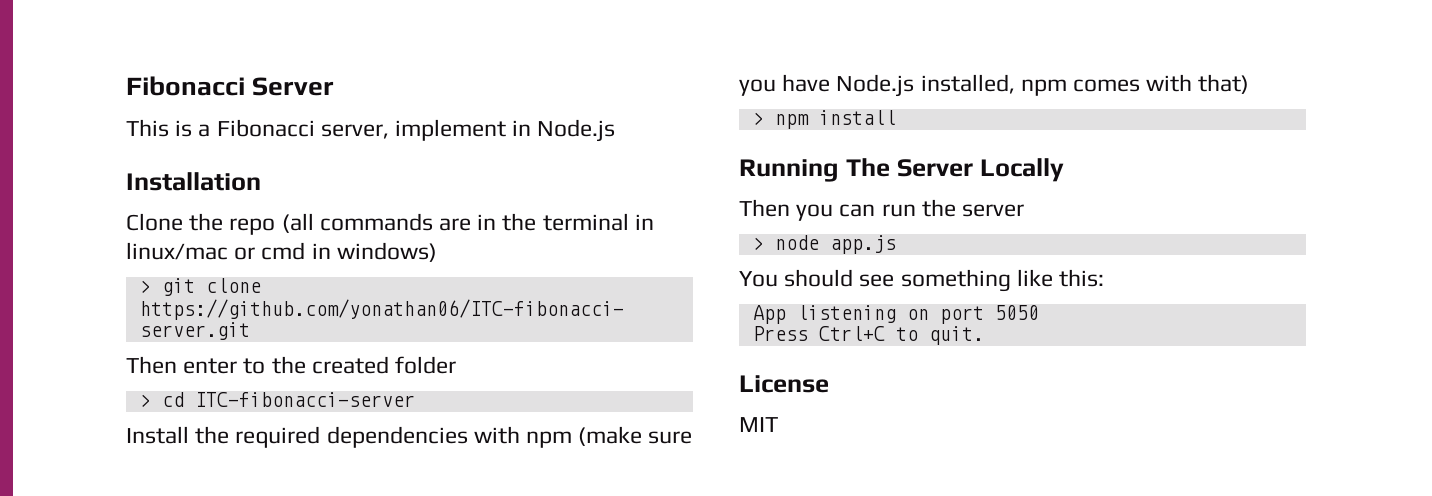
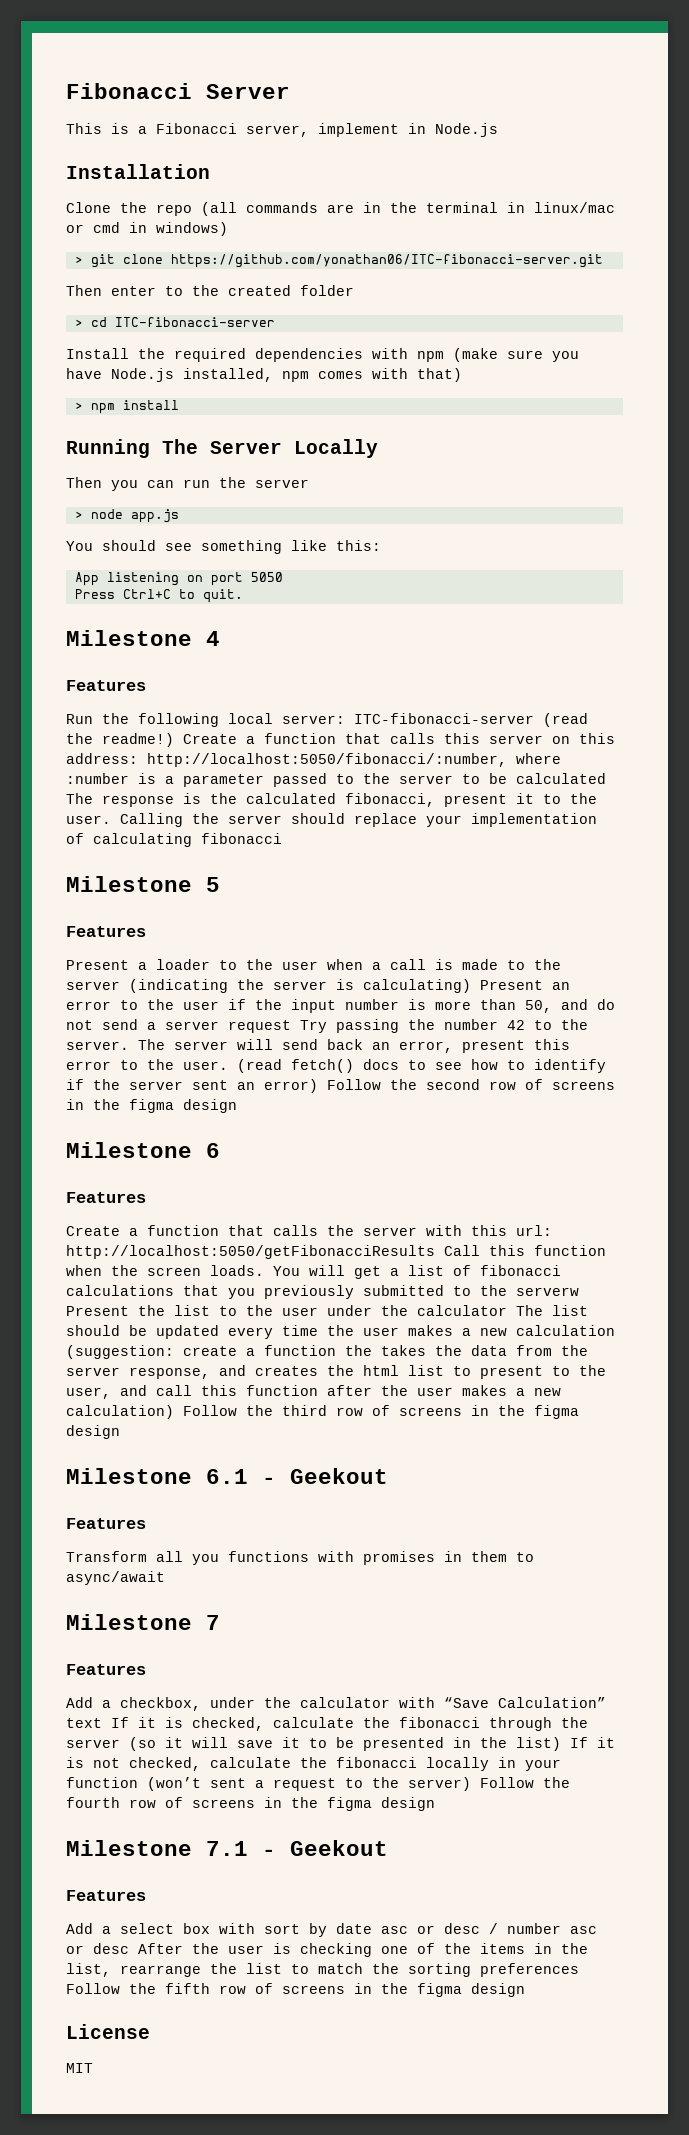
+ Milestone 4
+ Features
+ Run the following local server: ITC-fibonacci-server (read the readme!) Create a function that calls this server on this address: http://localhost:5050/fibonacci/:number, where :number is a parameter passed to the server to be calculated The response is the calculated fibonacci, present it to the user. Calling the server should replace your implementation of calculating fibonacci
+ Milestone 5
+ Features
+ Present a loader to the user when a call is made to the server (indicating the server is calculating) Present an error to the user if the input number is more than 50, and do not send a server request Try passing the number 42 to the server. The server will send back an error, present this error to the user. (read fetch() docs to see how to identify if the server sent an error) Follow the second row of screens in the figma design
+ Milestone 6
+ Features
+ Create a function that calls the server with this url: http://localhost:5050/getFibonacciResults Call this function when the screen loads. You will get a list of fibonacci calculations that you previously submitted to the serverw Present the list to the user under the calculator The list should be updated every time the user makes a new calculation (suggestion: create a function the takes the data from the server response, and creates the html list to present to the user, and call this function after the user makes a new calculation) Follow the third row of screens in the figma design
+ Milestone 6.1 - Geekout
+ Features
+ Transform all you functions with promises in them to async/await
+ Milestone 7
+ Features
+ Add a checkbox, under the calculator with “Save Calculation” text If it is checked, calculate the fibonacci through the server (so it will save it to be presented in the list) If it is not checked, calculate the fibonacci locally in your function (won’t sent a request to the server) Follow the fourth row of screens in the figma design
+ Milestone 7.1 - Geekout
+ Features
+ Add a select box with sort by date asc or desc / number asc or desc After the user is checking one of the items in the list, rearrange the list to match the sorting preferences Follow the fifth row of screens in the figma design

